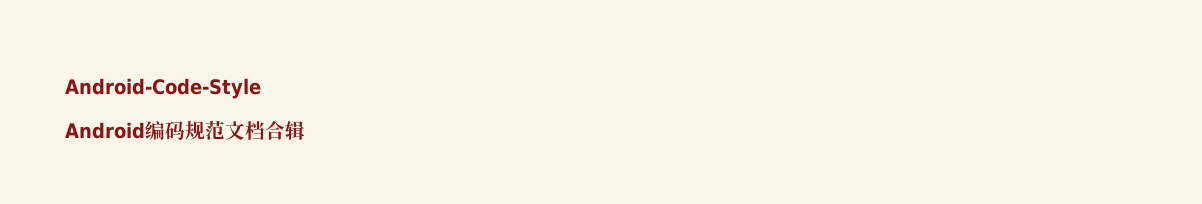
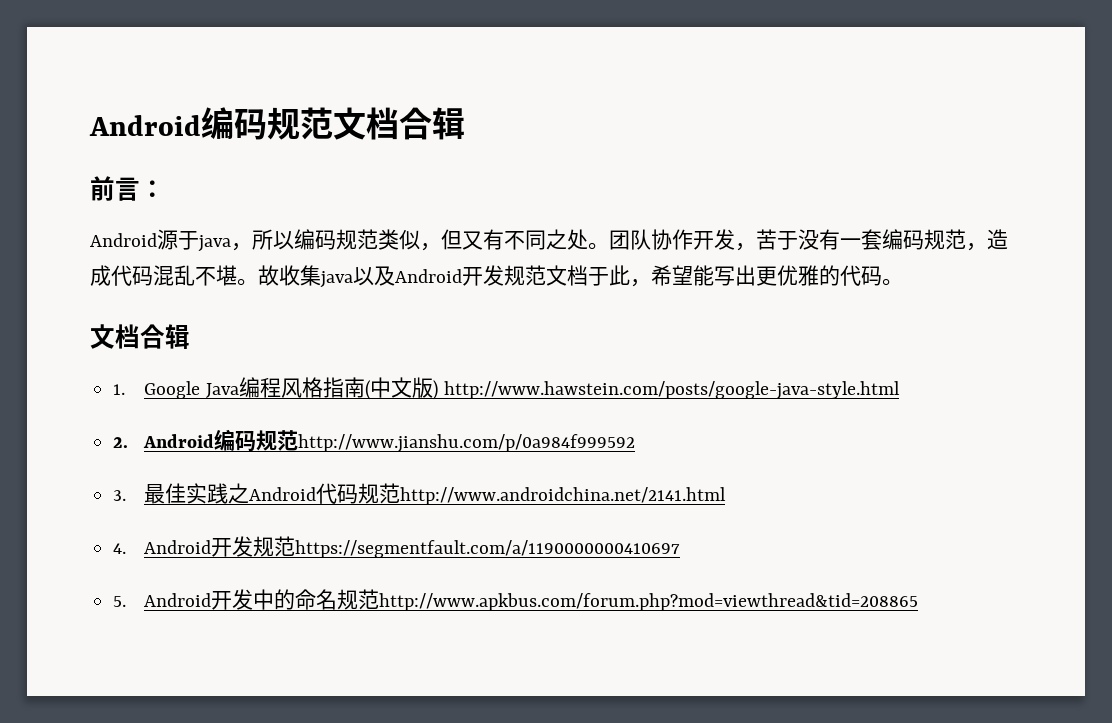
- Android-Code-Style
+ 前言：
+ Android源于java，所以编码规范类似，但又有不同之处。团队协作开发，苦于没有一套编码规范，造成代码混乱不堪。故收集java以及Android开发规范文档于此，希望能写出更优雅的代码。
+ 文档合辑
+ 1. Google Java编程风格指南(中文版) http://www.hawstein.com/posts/google-java-style.html
+ 2. Android编码规范http://www.jianshu.com/p/0a984f999592
+ 3.最佳实践之Android代码规范http://www.androidchina.net/2141.html
+ 4. Android开发规范https://segmentfault.com/a/1190000000410697
+ 5. Android开发中的命名规范http://www.apkbus.com/forum.php?mod=viewthread&tid=208865

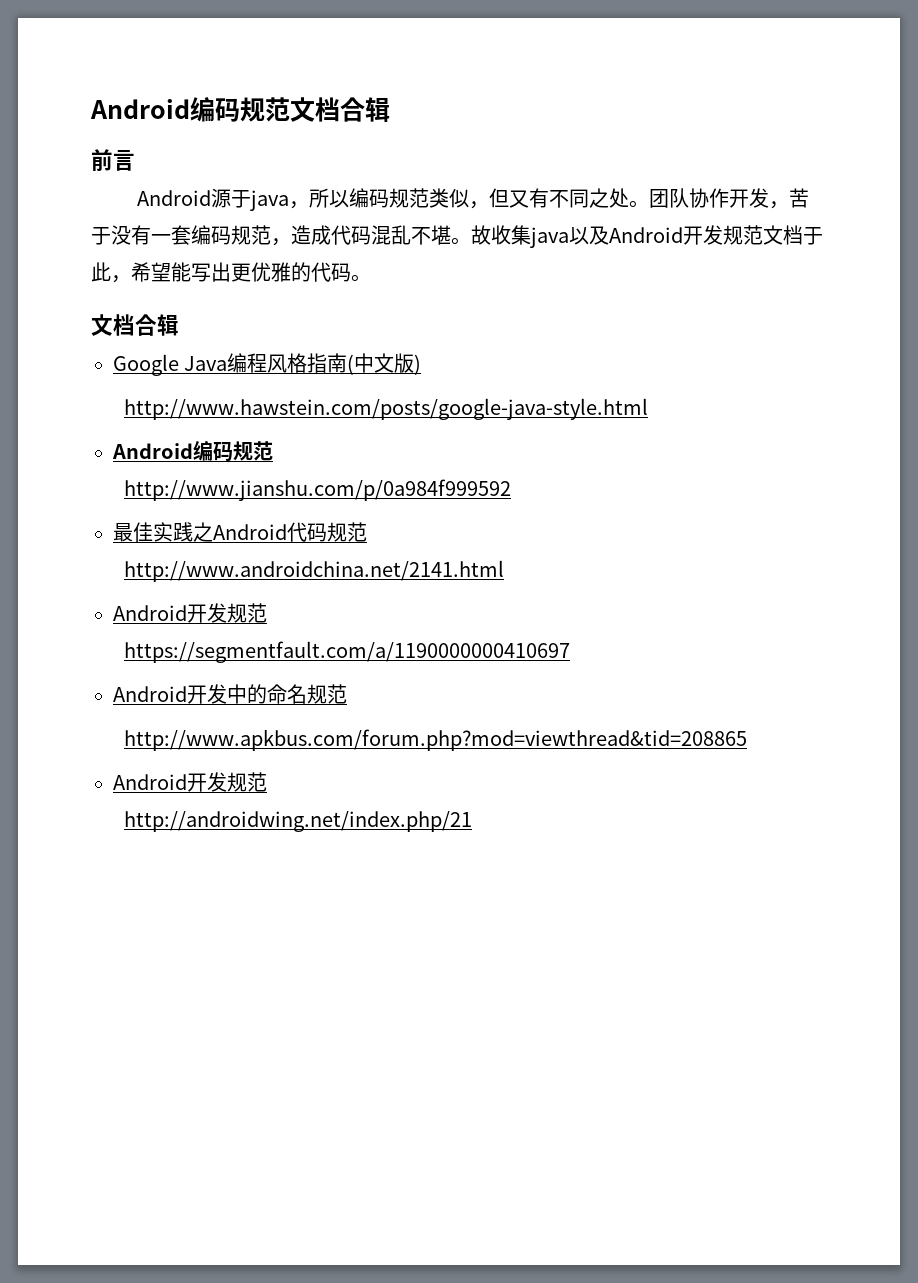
- 前言：
+ 前言
- 1. Google Java编程风格指南(中文版) http://www.hawstein.com/posts/google-java-style.html
- 2. Android编码规范http://www.jianshu.com/p/0a984f999592
+ Google Java编程风格指南(中文版)
+ http://www.hawstein.com/posts/google-java-style.html
+ Android编码规范
+ http://www.jianshu.com/p/0a984f999592
- 3.最佳实践之Android代码规范http://www.androidchina.net/2141.html
- 4. Android开发规范https://segmentfault.com/a/1190000000410697
+ 最佳实践之Android代码规范
+ http://www.androidchina.net/2141.html
+ Android开发规范
+ https://segmentfault.com/a/1190000000410697
- 5. Android开发中的命名规范http://www.apkbus.com/forum.php?mod=viewthread&tid=208865
+ Android开发中的命名规范
+ http://www.apkbus.com/forum.php?mod=viewthread&tid=208865
+ Android开发规范
+ http://androidwing.net/index.php/21

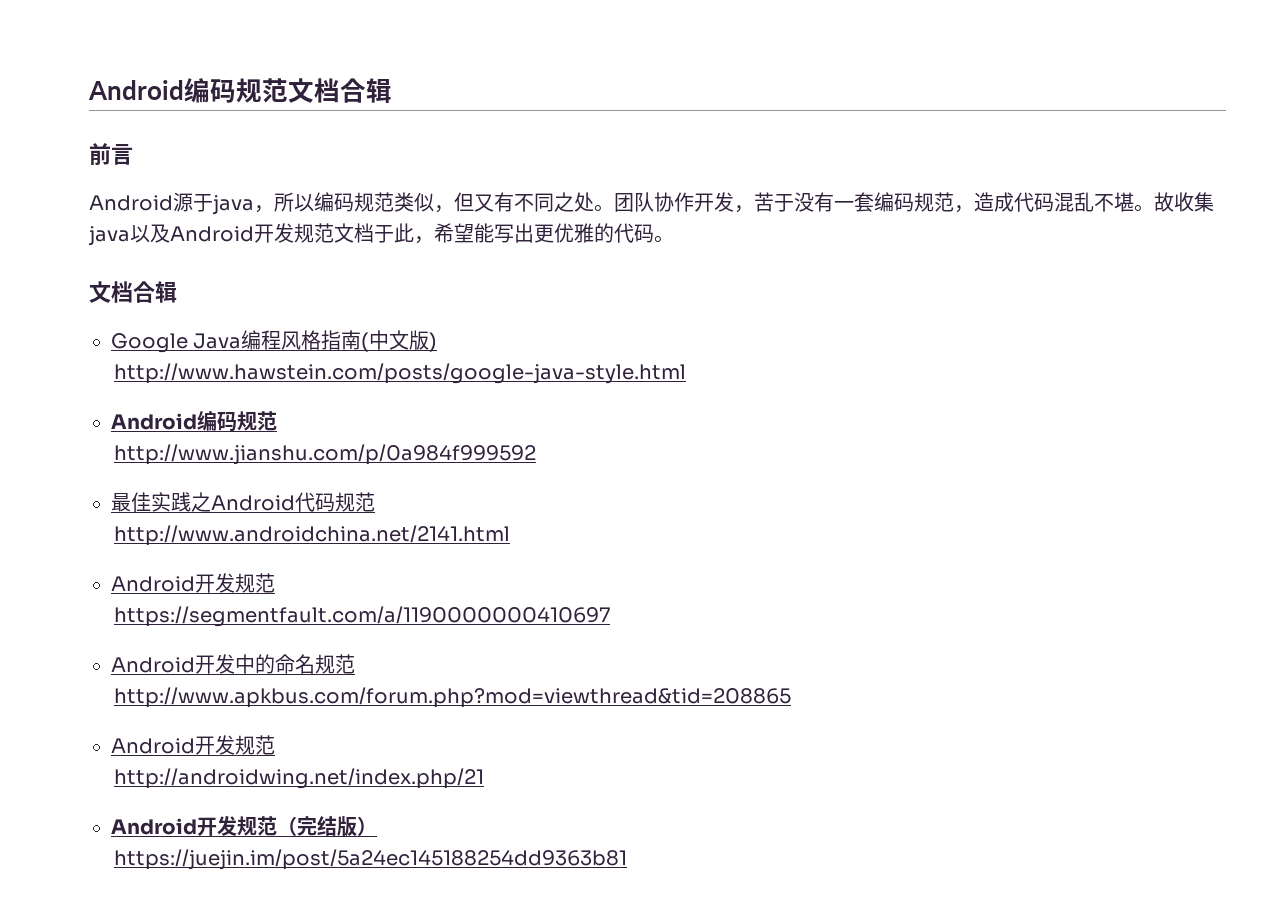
+ Android开发规范（完结版）
+ https://juejin.im/post/5a24ec145188254dd9363b81

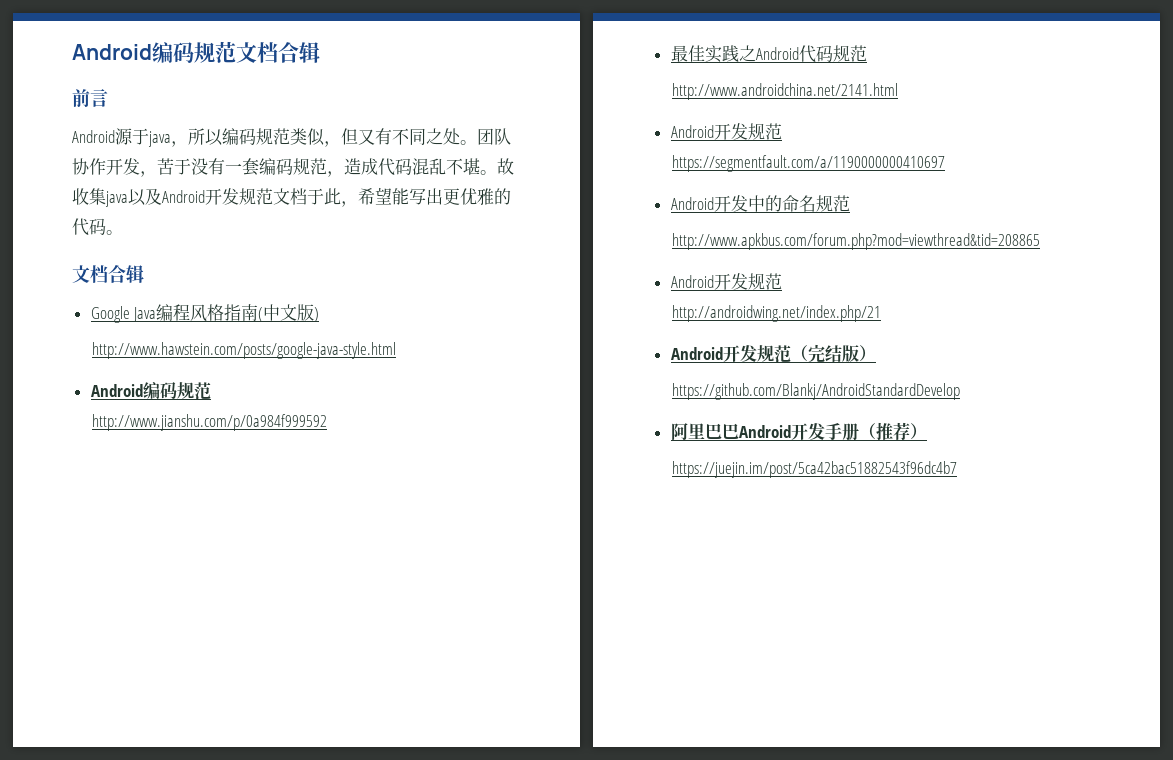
- https://juejin.im/post/5a24ec145188254dd9363b81
+ https://github.com/Blankj/AndroidStandardDevelop
+ 阿里巴巴Android开发手册（推荐）
+ https://juejin.im/post/5ca42bac51882543f96dc4b7

